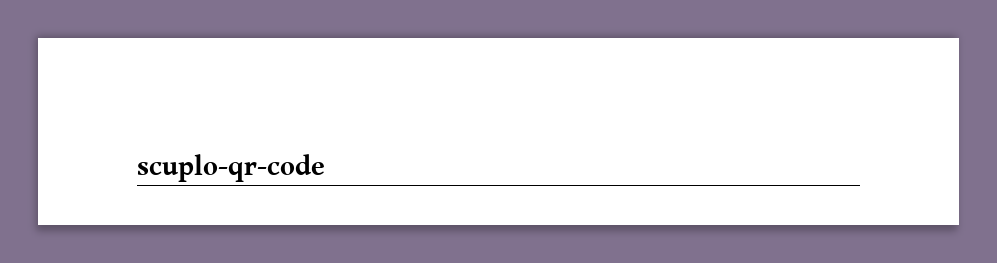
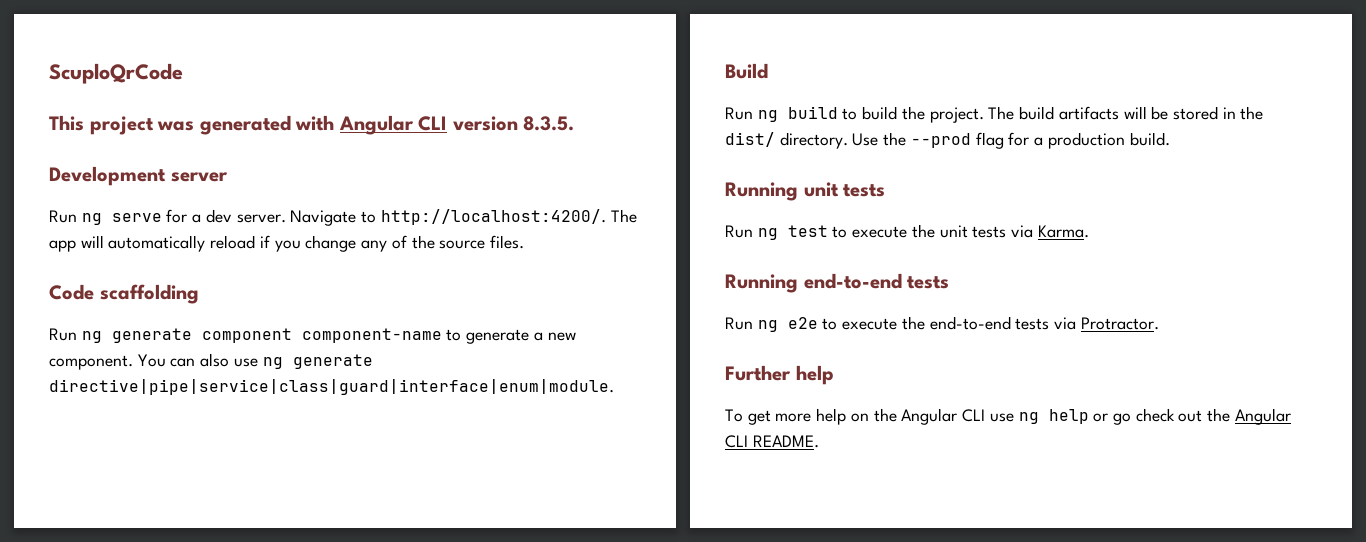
- scuplo-qr-code
+ ScuploQrCode
+ This project was generated with Angular CLI version 8.3.5.
+ Development server
+ Run ng serve for a dev server. Navigate to http://localhost:4200/. The app will automatically reload if you change any of the source files.
+ Code scaffolding
+ Run ng generate component component-name to generate a new component. You can also use ng generate directive|pipe|service|class|guard|interface|enum|module.
+ Build
+ Run ng build to build the project. The build artifacts will be stored in the dist/ directory. Use the --prod flag for a production build.
+ Running unit tests
+ Run ng test to execute the unit tests via Karma.
+ Running end-to-end tests
+ Run ng e2e to execute the end-to-end tests via Protractor.
+ Further help
+ To get more help on the Angular CLI use ng help or go check out the Angular CLI README.

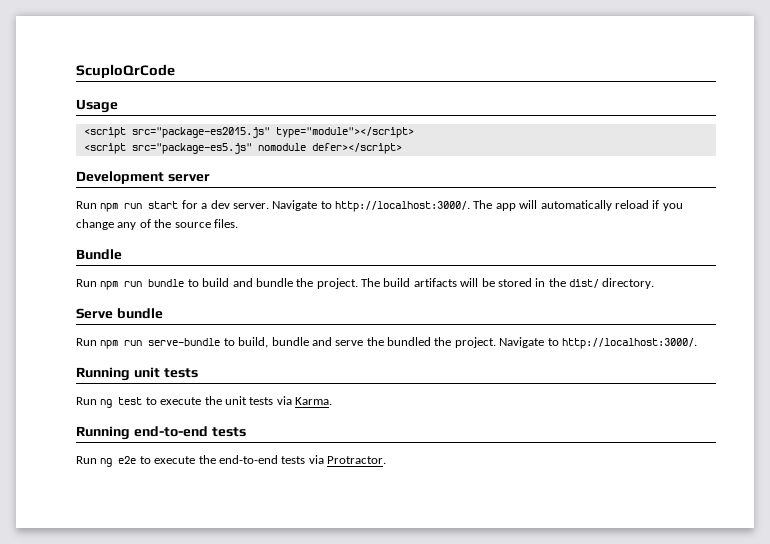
- This project was generated with Angular CLI version 8.3.5.
+ Usage
+ <script src="package-es2015.js" type="module"></script>
+ <script src="package-es5.js" nomodule defer></script>
- Run ng serve for a dev server. Navigate to http://localhost:4200/.
+ Run npm run start for a dev server. Navigate to http://localhost:3000/.
- Code scaffolding
- Run ng generate component component-name to generate a new component. You can also use ng generate directive|pipe|service|class|guard|interface|enum|module.
- Build
- Run ng build to build the project.
+ Bundle
+ Run npm run bundle to build and bundle the project.
- The build artifacts will be stored in the dist/ directory. Use the --prod flag for a production build.
+ The build artifacts will be stored in the dist/ directory.
+ Serve bundle
+ Run npm run serve-bundle to build, bundle and serve the bundled the project. Navigate to http://localhost:3000/.
- Further help
- To get more help on the Angular CLI use ng help or go check out the Angular CLI README.

